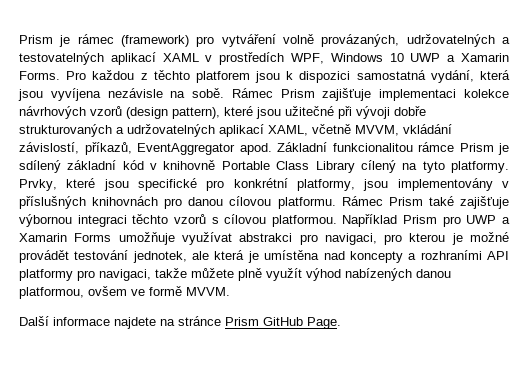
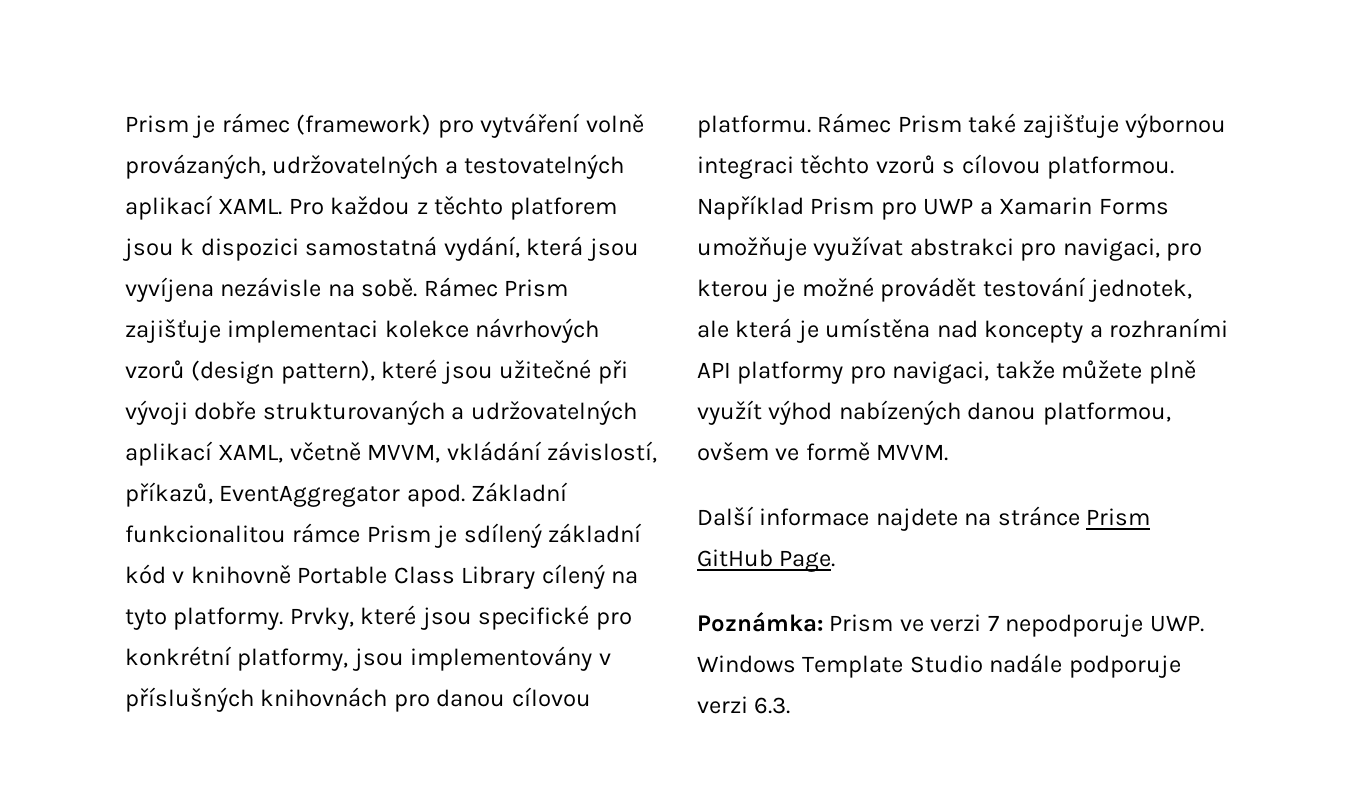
- Prism je rámec (framework) pro vytváření volně provázaných, udržovatelných a testovatelných aplikací XAML v prostředích WPF, Windows 10 UWP a Xamarin Forms.
+ Prism je rámec (framework) pro vytváření volně provázaných, udržovatelných a testovatelných aplikací XAML.
+ Poznámka: Prism ve verzi 7 nepodporuje UWP. Windows Template Studio nadále podporuje verzi 6.3.

